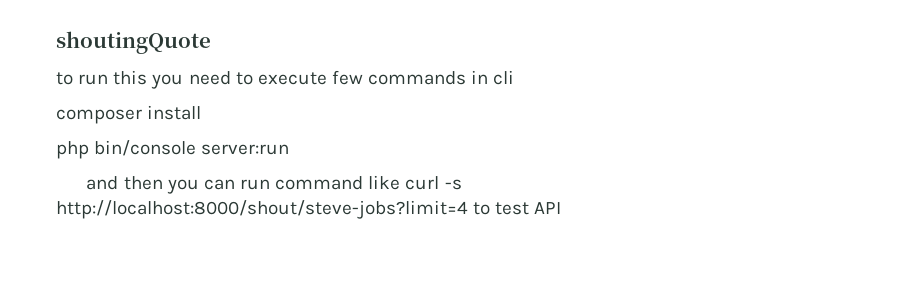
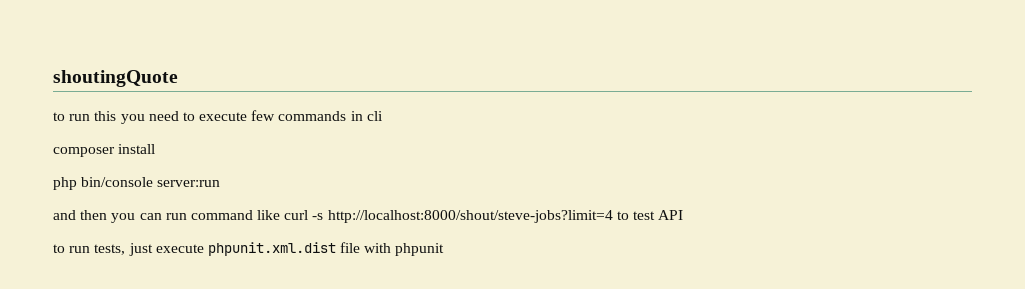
+ to run tests, just execute phpunit.xml.dist file with phpunit

